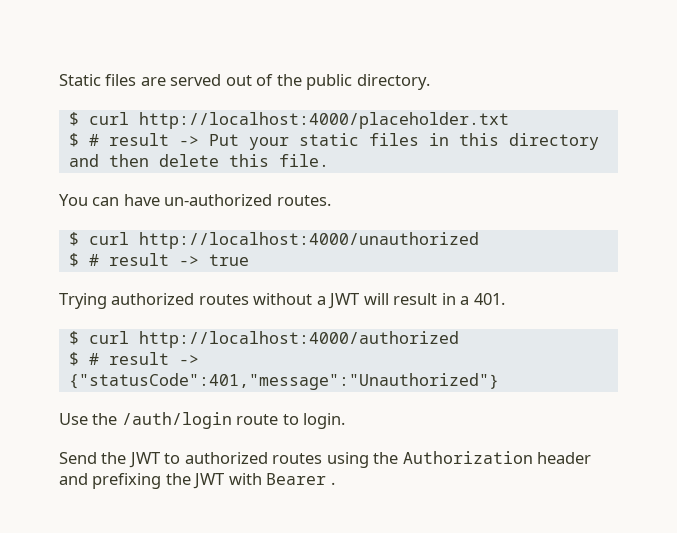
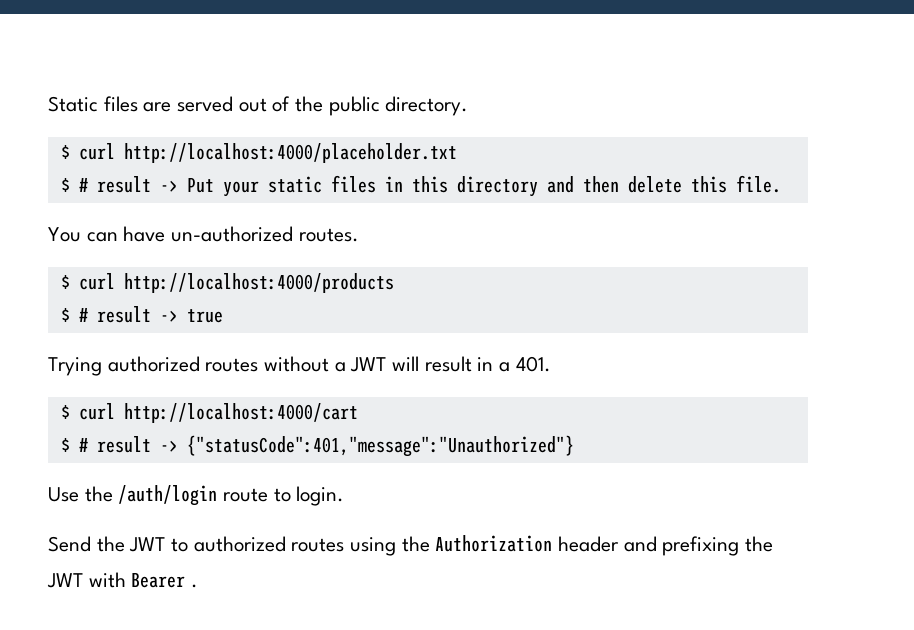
- $ curl http://localhost:4000/unauthorized
+ $ curl http://localhost:4000/products
- $ curl http://localhost:4000/authorized
+ $ curl http://localhost:4000/cart

